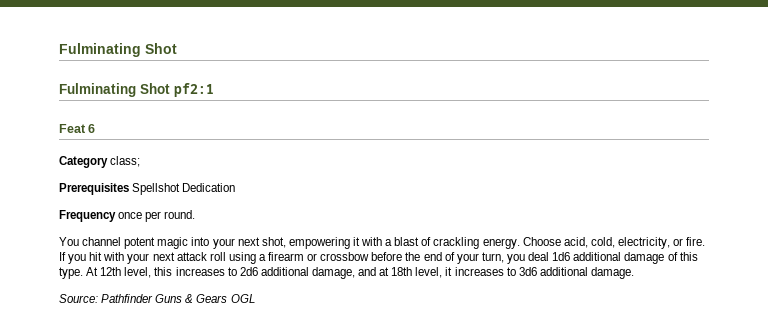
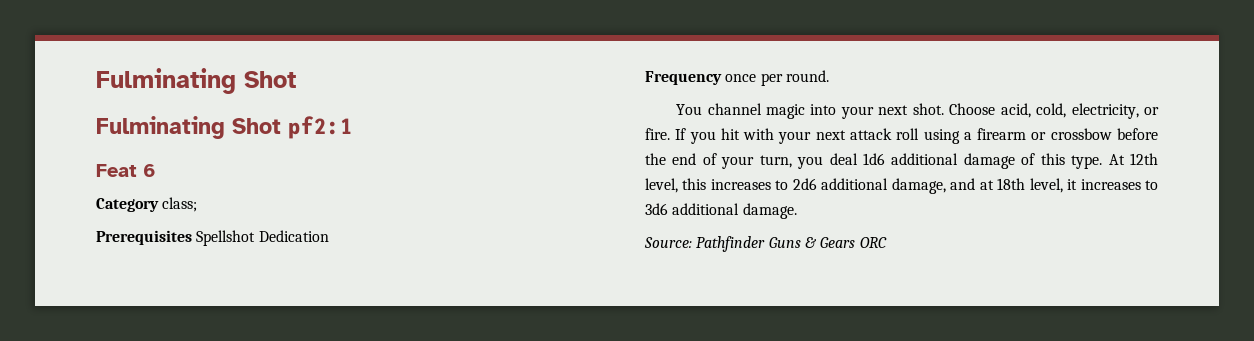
- You channel potent magic into your next shot, empowering it with a blast of crackling energy.
+ You channel magic into your next shot.
- Source: Pathfinder Guns & Gears OGL
+ Source: Pathfinder Guns & Gears ORC

